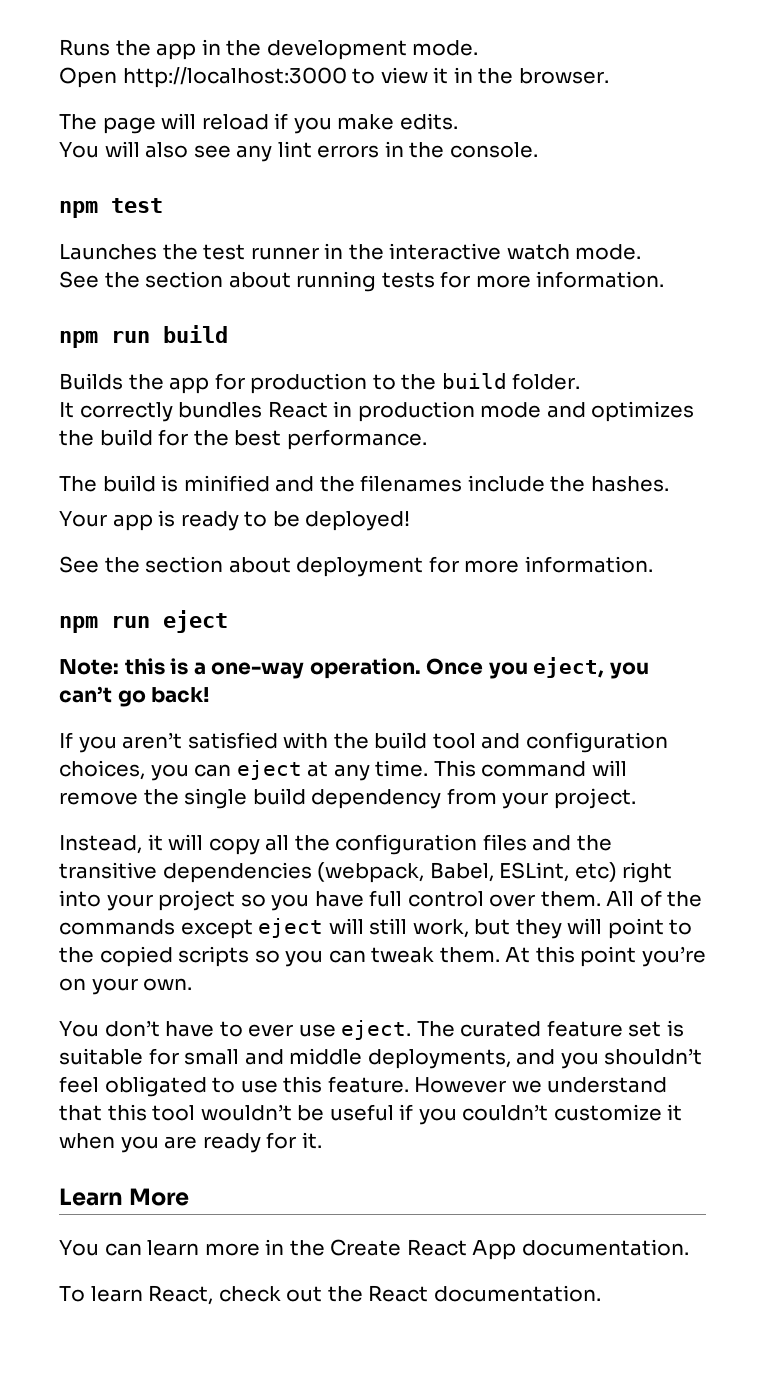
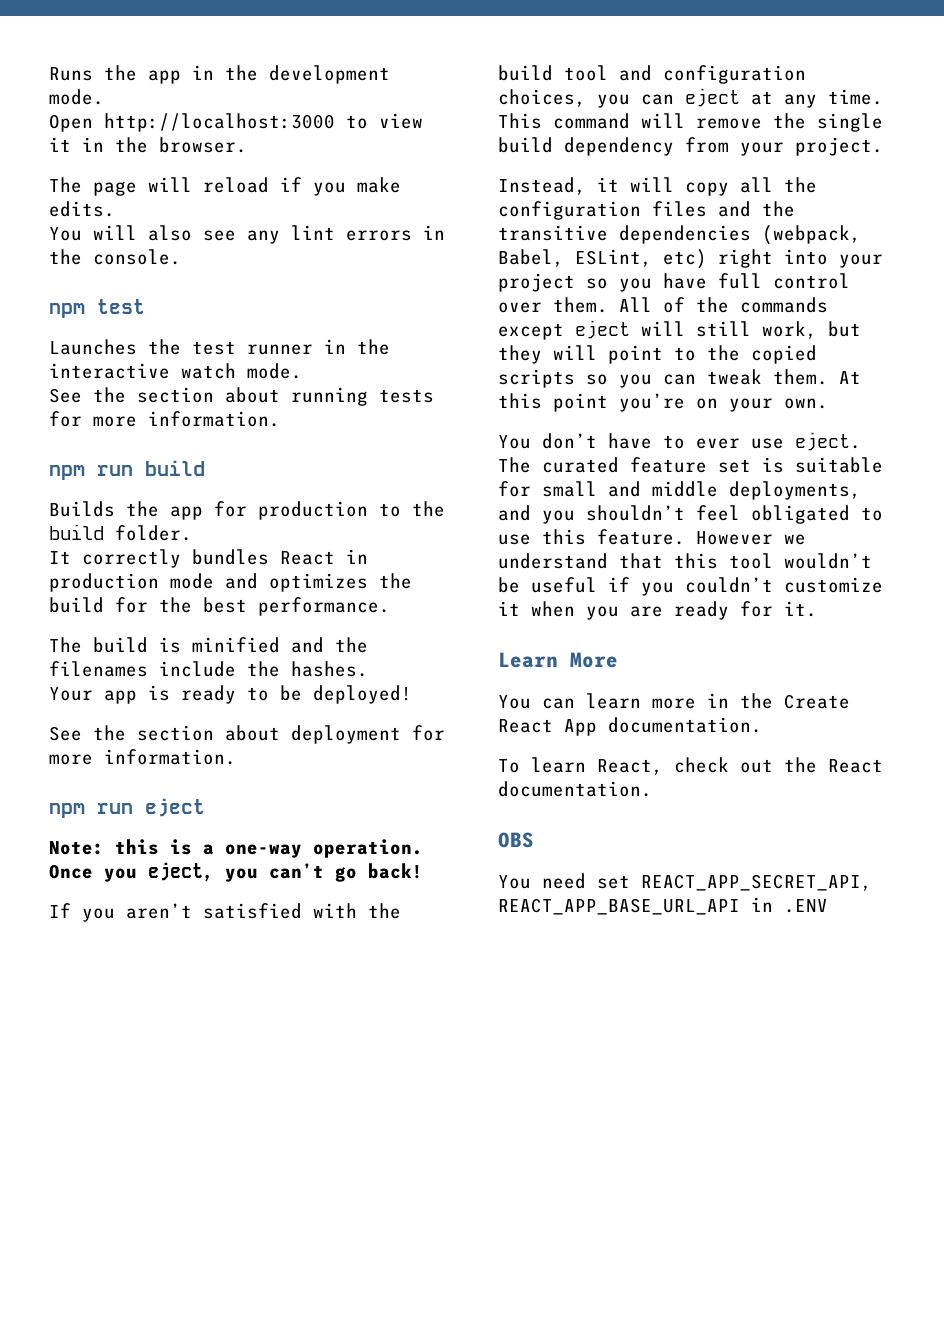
+ OBS
+ You need set REACT_APP_SECRET_API, REACT_APP_BASE_URL_API in .ENV

